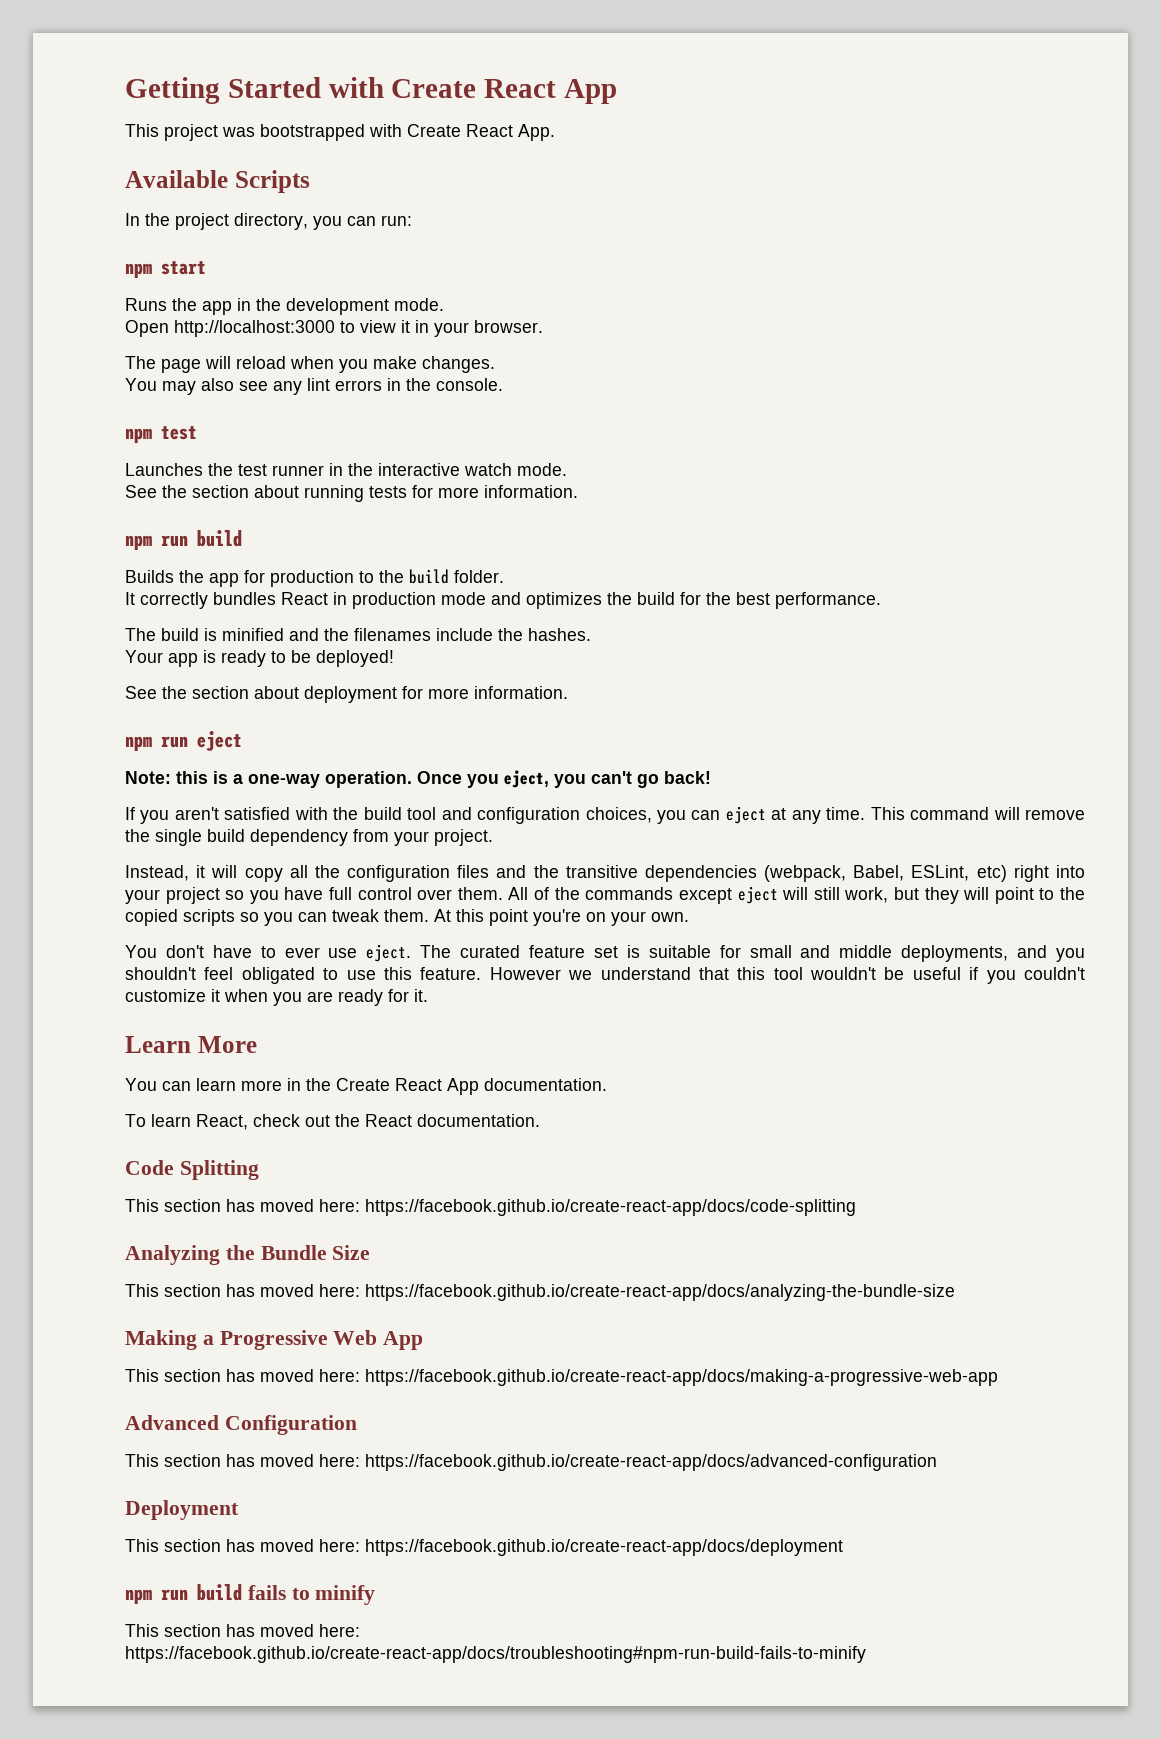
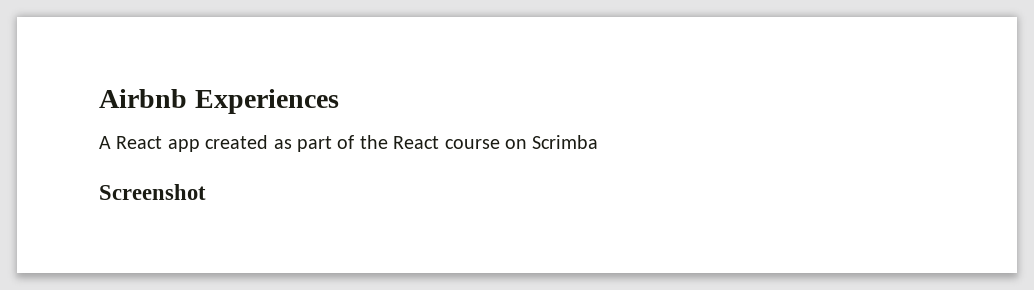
- Getting Started with Create React App
- This project was bootstrapped with Create React App.
- Available Scripts
- In the project directory, you can run:
- npm start
- Runs the app in the development mode.
- Open http://localhost:3000 to view it in your browser.
- The page will reload when you make changes.
- You may also see any lint errors in the console.
- npm test
- Launches the test runner in the interactive watch mode.
- See the section about running tests for more information.
- npm run build
- Builds the app for production to the build folder.
- It correctly bundles React in production mode and optimizes the build for the best performance.
- The build is minified and the filenames include the hashes.
- Your app is ready to be deployed!
- See the section about deployment for more information.
- npm run eject
- Note: this is a one-way operation. Once you eject, you can't go back!
- If you aren't satisfied with the build tool and configuration choices, you can eject at any time. This command will remove the single build dependency from your project.
- Instead, it will copy all the configuration files and the transitive dependencies (webpack, Babel, ESLint, etc) right into your project so you have full control over them. All of the commands except eject will still work, but they will point to the copied scripts so you can tweak them. At this point you're on your own.
- You don't have to ever use eject. The curated feature set is suitable for small and middle deployments, and you shouldn't feel obligated to use this feature. However we understand that this tool wouldn't be useful if you couldn't customize it when you are ready for it.
- Learn More
- You can learn more in the Create React App documentation.
- To learn React, check out the React documentation.
- Code Splitting
- This section has moved here: https://facebook.github.io/create-react-app/docs/code-splitting
- Analyzing the Bundle Size
- This section has moved here: https://facebook.github.io/create-react-app/docs/analyzing-the-bundle-size
- Making a Progressive Web App
- This section has moved here: https://facebook.github.io/create-react-app/docs/making-a-progressive-web-app
- Advanced Configuration
- This section has moved here: https://facebook.github.io/create-react-app/docs/advanced-configuration
- Deployment
- This section has moved here: https://facebook.github.io/create-react-app/docs/deployment
- npm run build fails to minify
- This section has moved here: https://facebook.github.io/create-react-app/docs/troubleshooting#npm-run-build-fails-to-minify
+ Airbnb Experiences
+ A React app created as part of the React course on Scrimba
+ Screenshot

